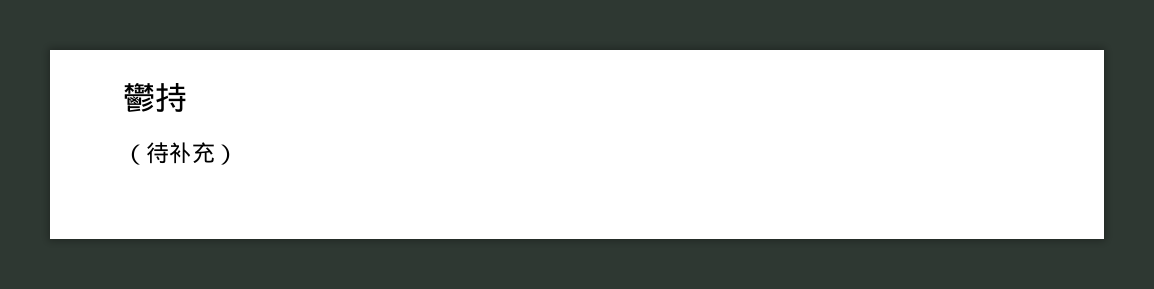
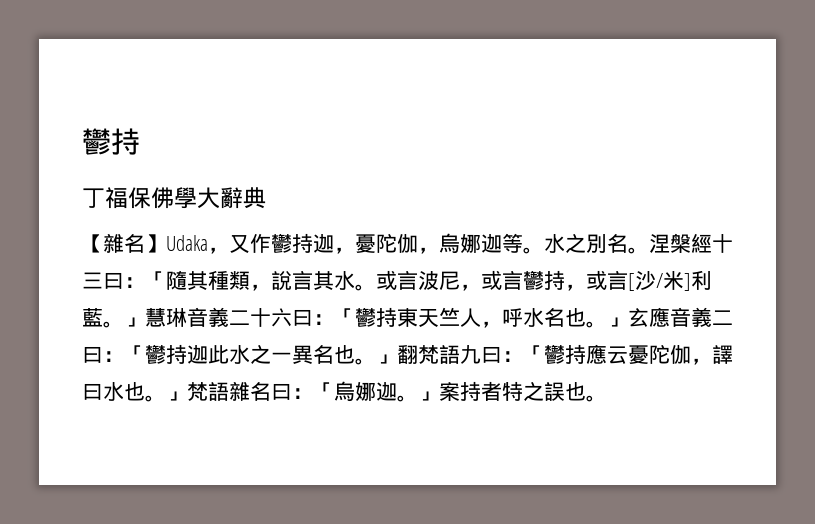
- （待补充）
+ 丁福保佛學大辭典
+ 【雜名】Udaka，又作鬱持迦，憂陀伽，烏娜迦等。水之別名。涅槃經十三曰：「隨其種類，說言其水。或言波尼，或言鬱持，或言[沙/米]利藍。」慧琳音義二十六曰：「鬱持東天竺人，呼水名也。」玄應音義二曰：「鬱持迦此水之一異名也。」翻梵語九曰：「鬱持應云憂陀伽，譯曰水也。」梵語雜名曰：「烏娜迦。」案持者特之誤也。

